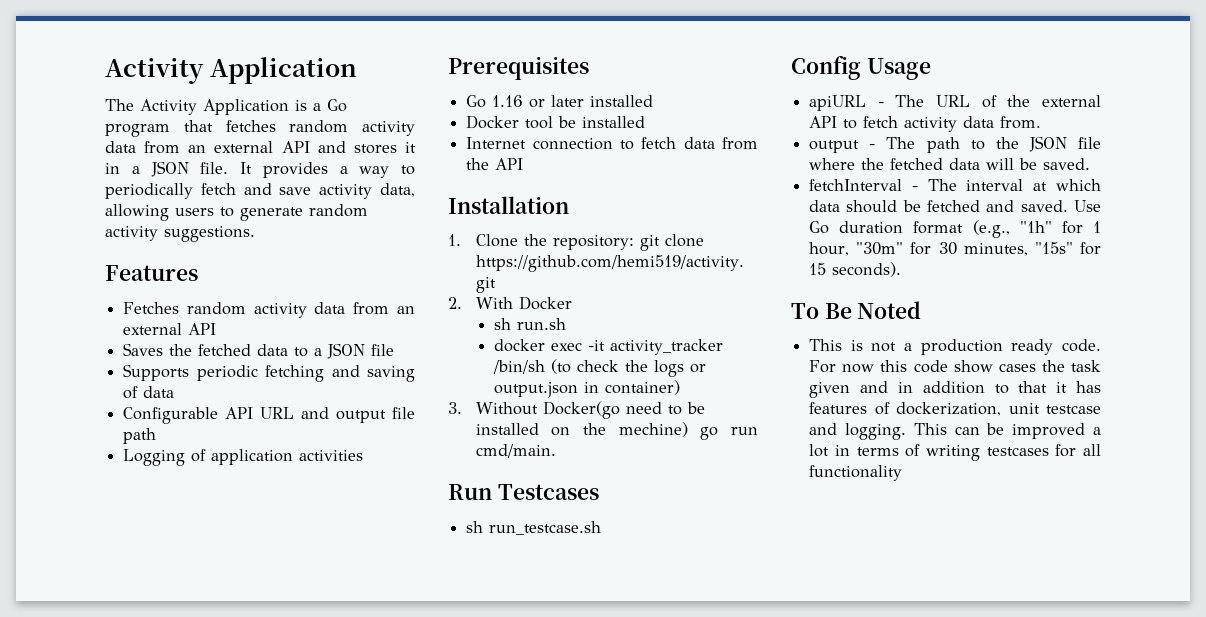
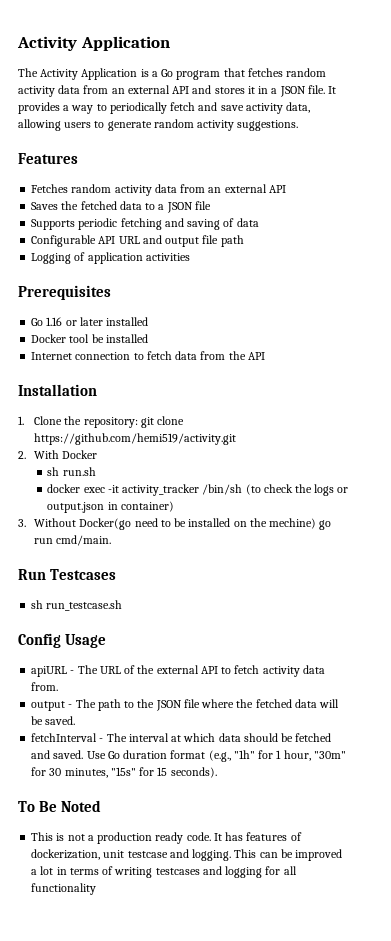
- For now this code show cases the task given and in addition to that it has features of dockerization, unit testcase and logging.
+ It has features of dockerization, unit testcase and logging.
- This can be improved a lot in terms of writing testcases for all functionality
+ This can be improved a lot in terms of writing testcases and logging for all functionality

